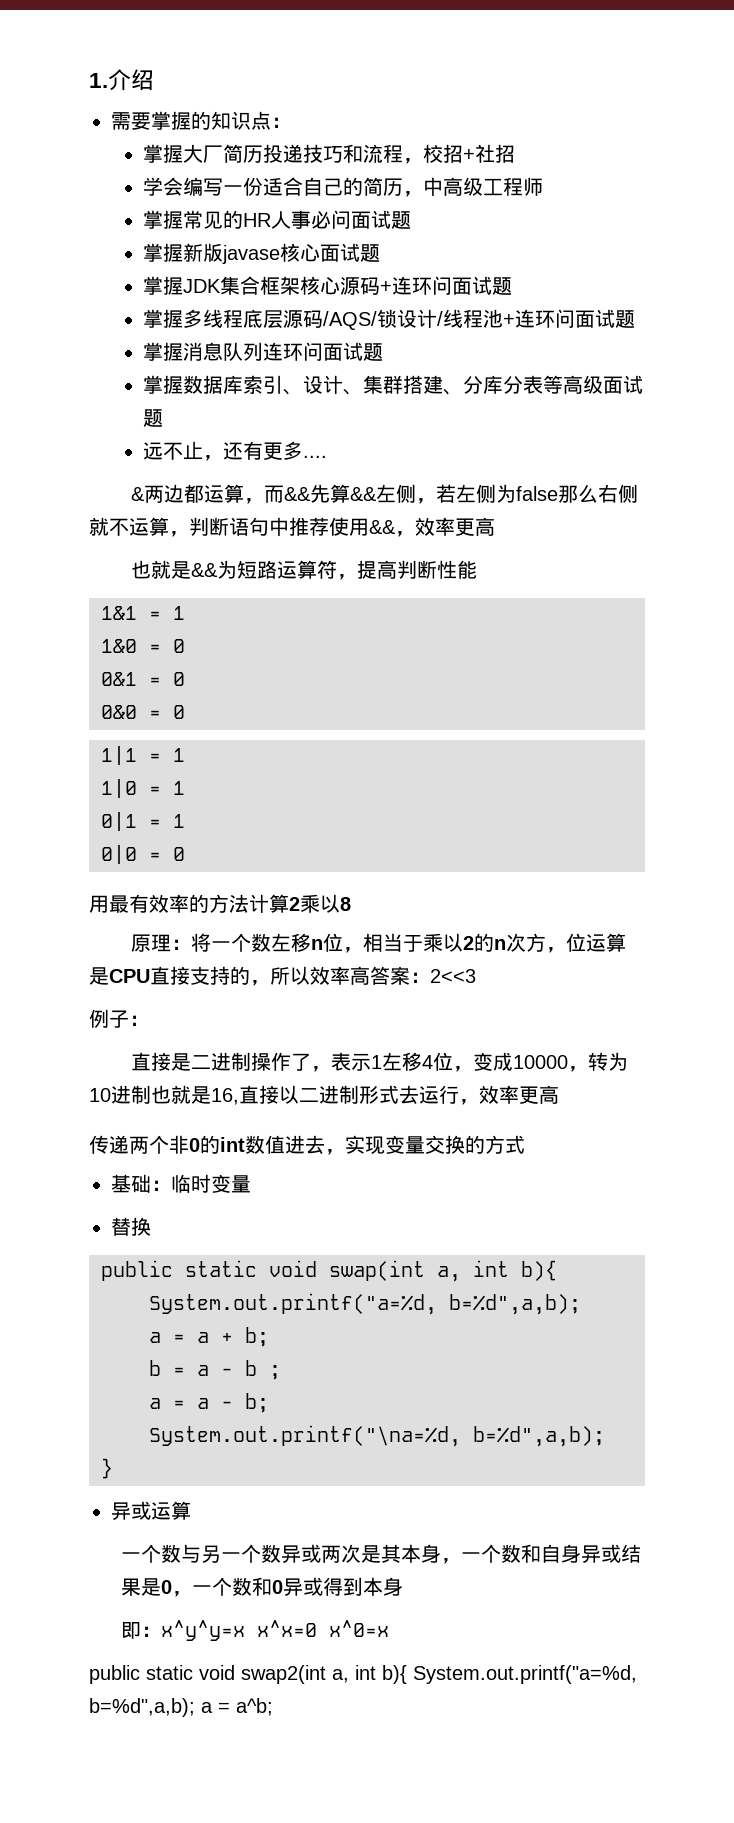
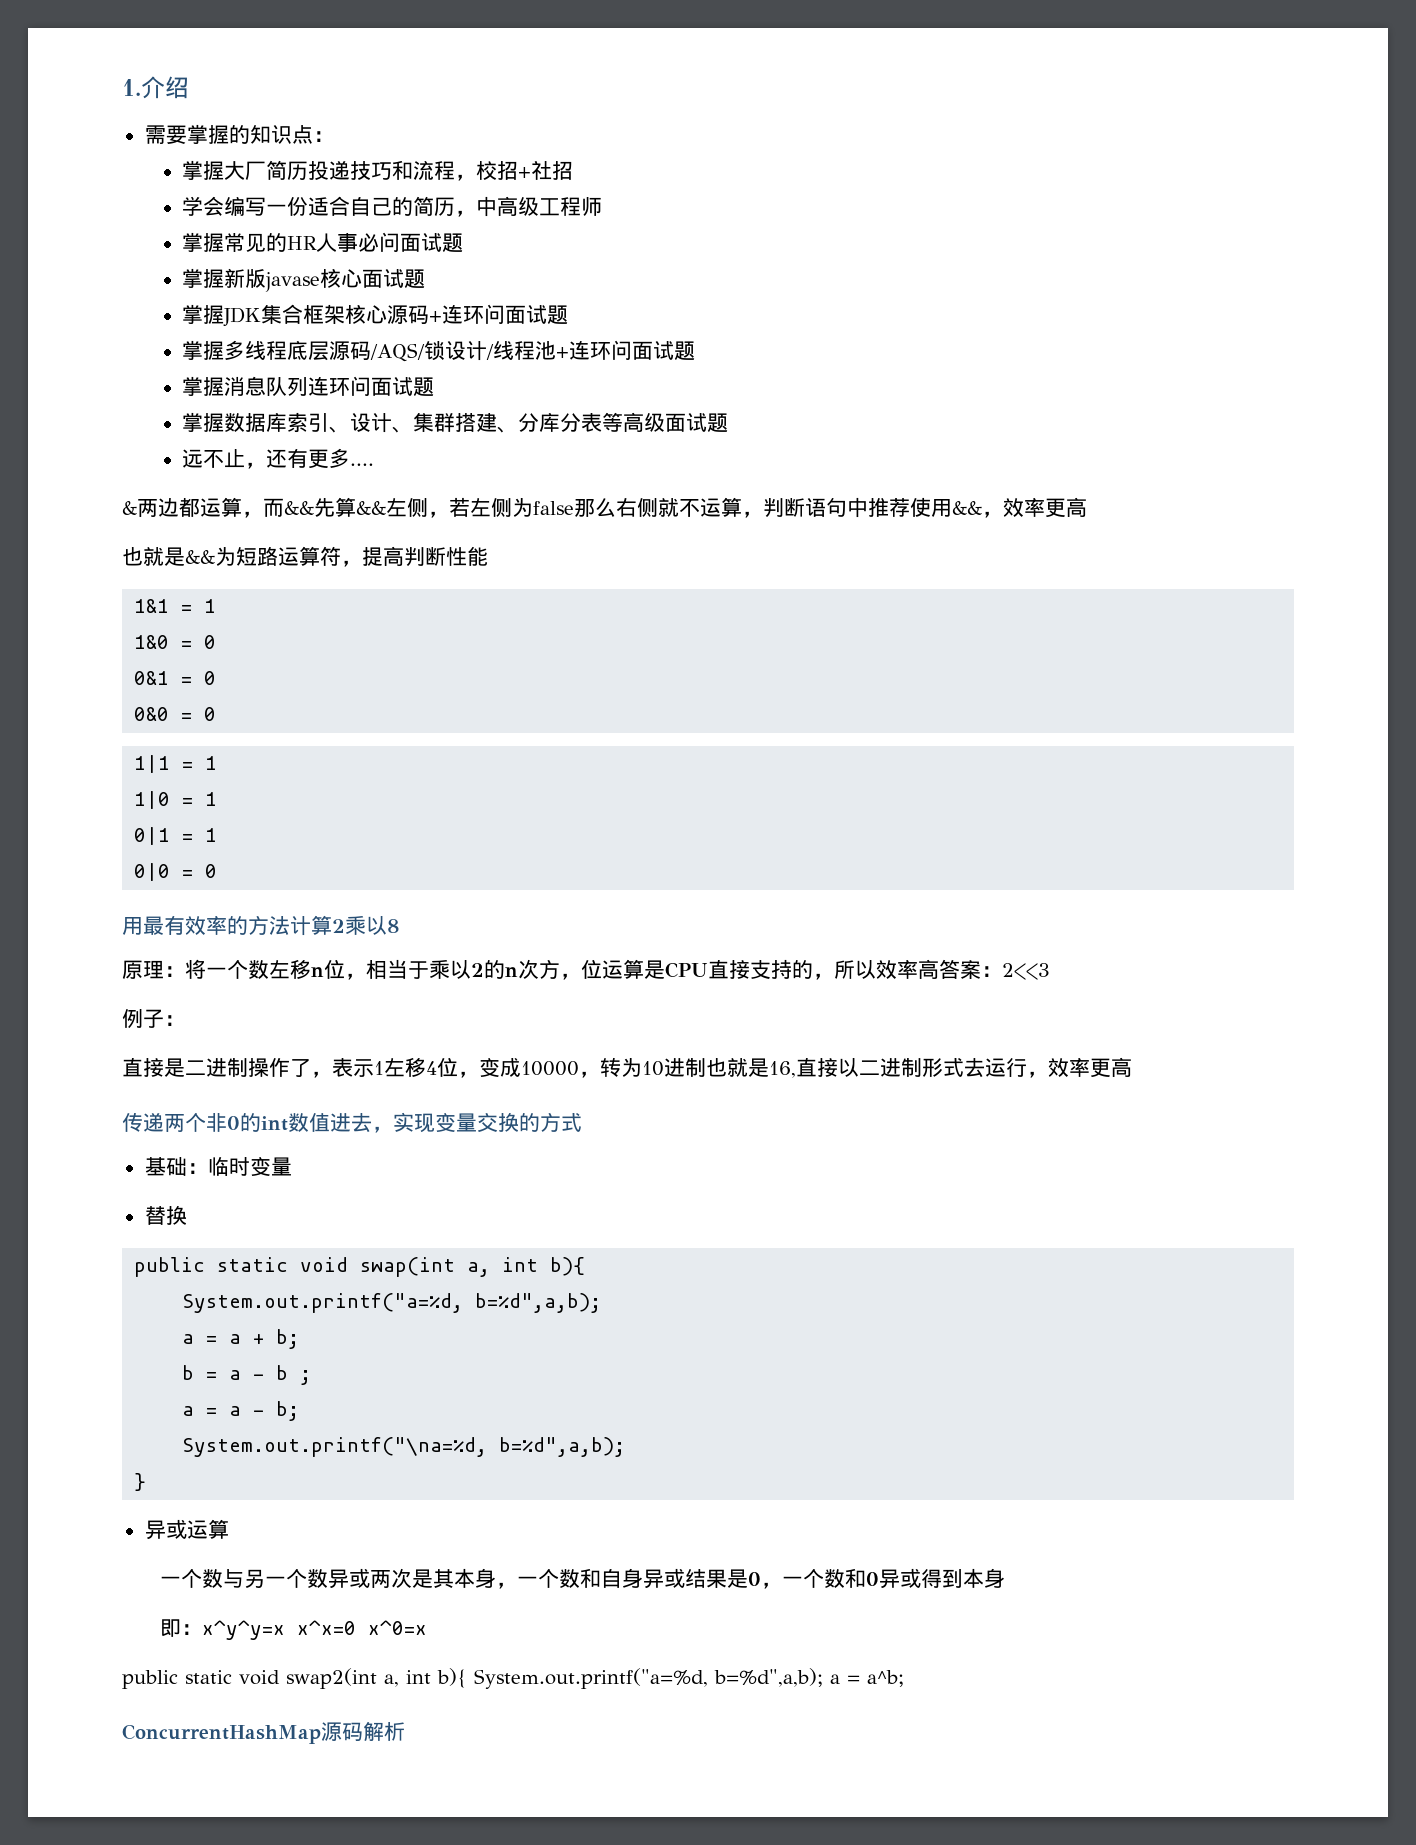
+ ConcurrentHashMap源码解析

